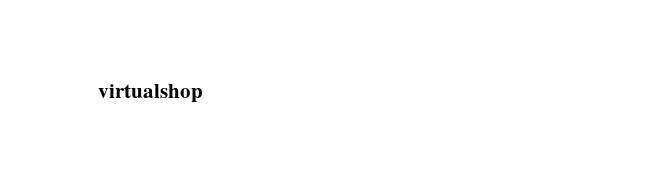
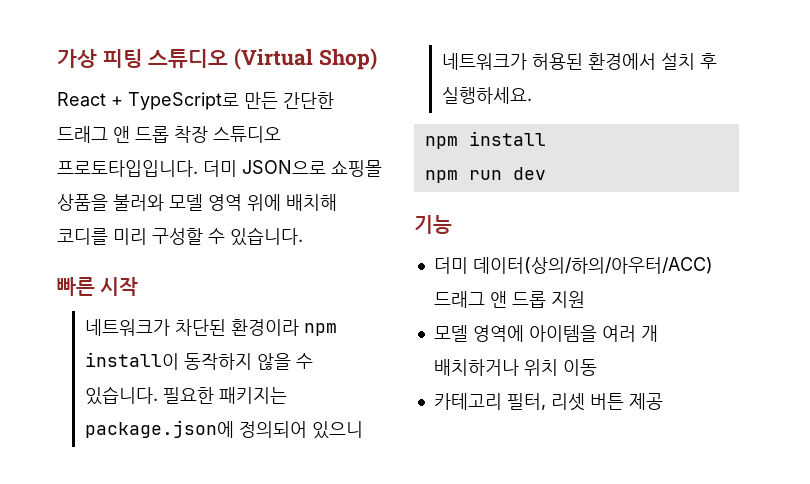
- virtualshop
+ 가상 피팅 스튜디오 (Virtual Shop)
+ React + TypeScript로 만든 간단한 드래그 앤 드롭 착장 스튜디오 프로토타입입니다. 더미 JSON으로 쇼핑몰 상품을 불러와 모델 영역 위에 배치해 코디를 미리 구성할 수 있습니다.
+ 빠른 시작
+ 네트워크가 차단된 환경이라 npm install이 동작하지 않을 수 있습니다. 필요한 패키지는 package.json에 정의되어 있으니 네트워크가 허용된 환경에서 설치 후 실행하세요.
+ npm install
+ npm run dev
+ 기능
+ 더미 데이터(상의/하의/아우터/ACC) 드래그 앤 드롭 지원
+ 모델 영역에 아이템을 여러 개 배치하거나 위치 이동
+ 카테고리 필터, 리셋 버튼 제공

